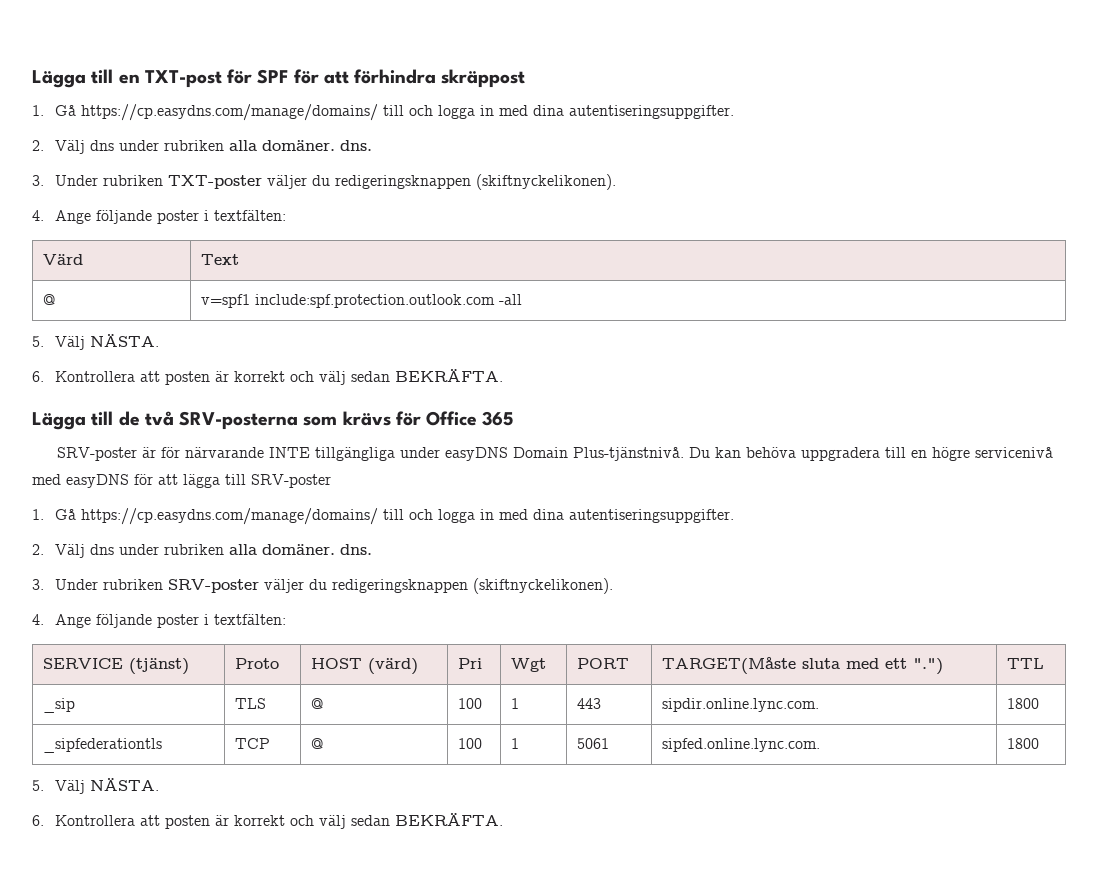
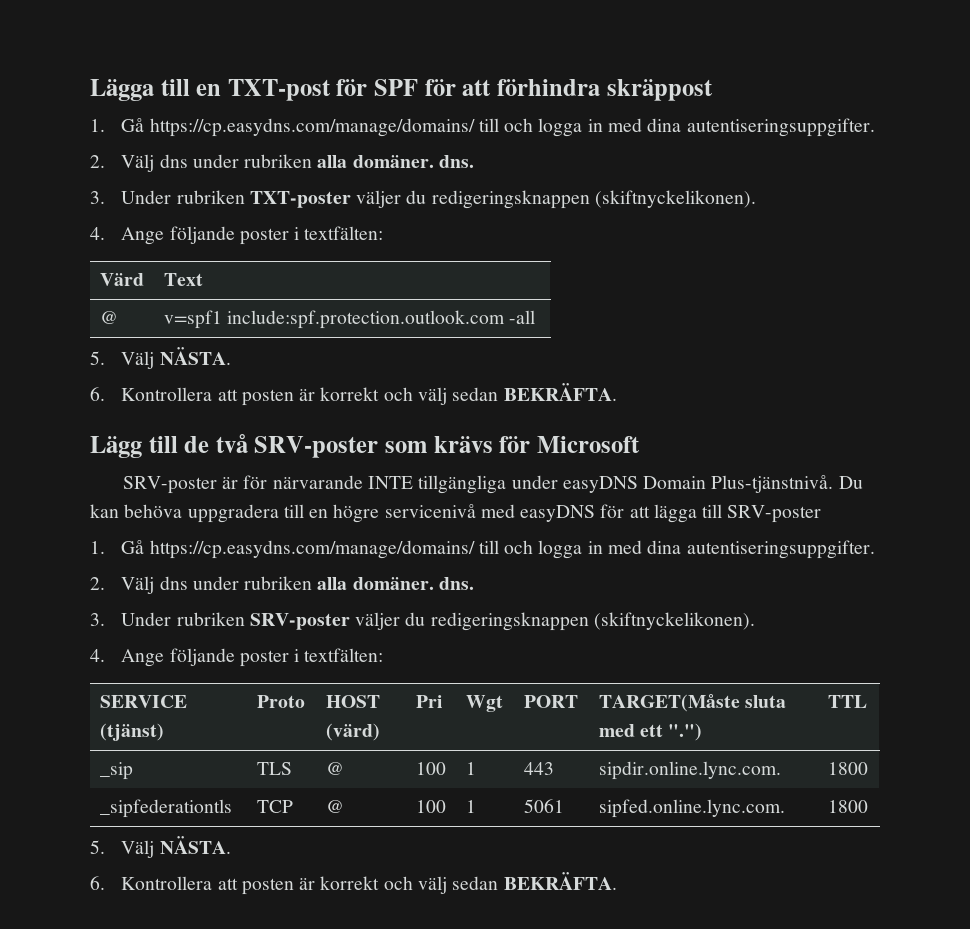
- Lägga till de två SRV-posterna som krävs för Office 365
+ Lägg till de två SRV-poster som krävs för Microsoft

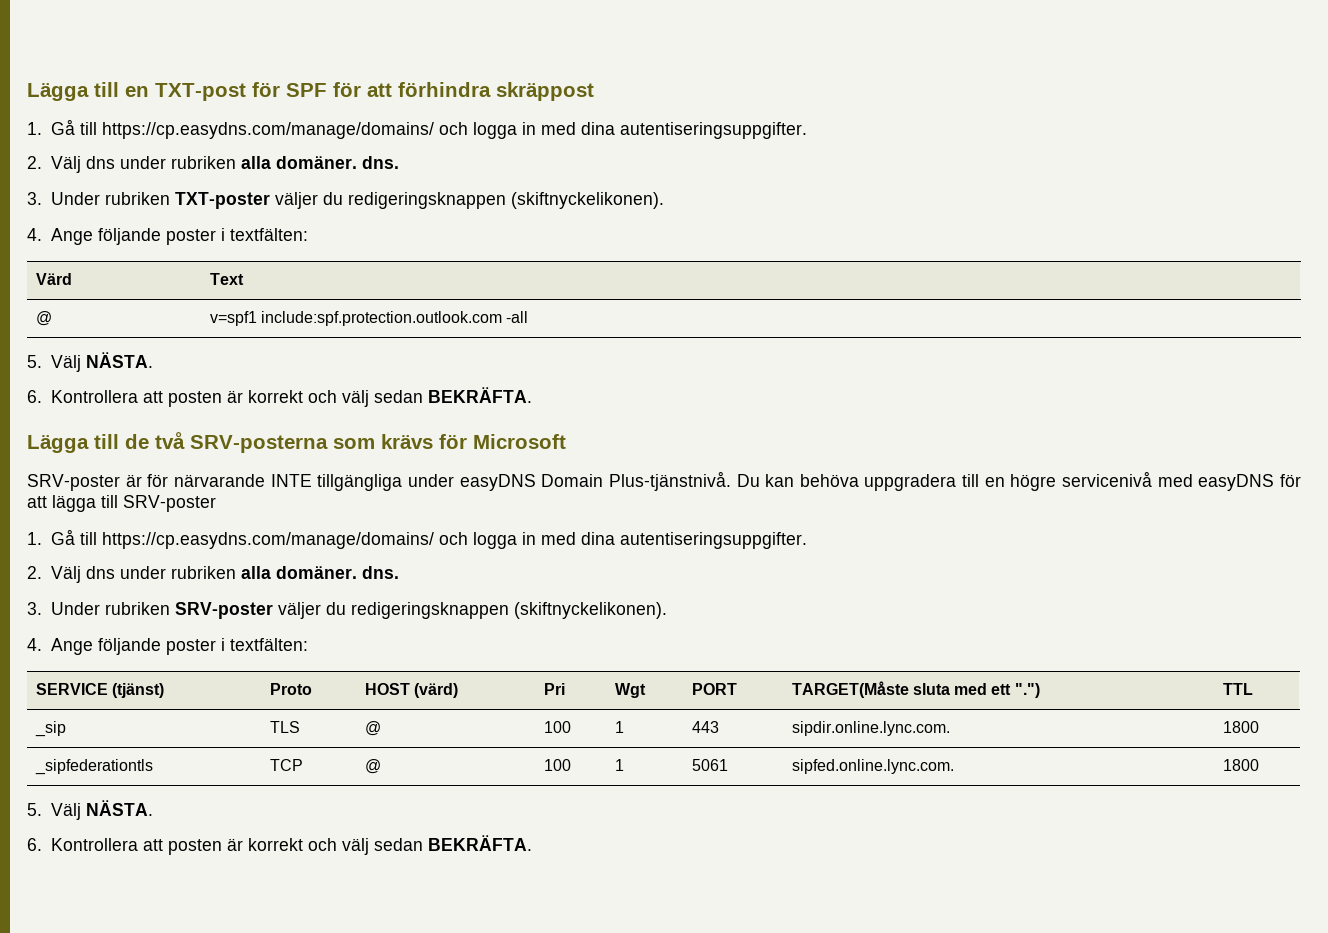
  Lägga till en TXT-post för SPF för att förhindra skräppost
- 1. Gå https://cp.easydns.com/manage/domains/ till och logga in med dina autentiseringsuppgifter.
+ 1. Gå till https://cp.easydns.com/manage/domains/ och logga in med dina autentiseringsuppgifter.
- Lägg till de två SRV-poster som krävs för Microsoft
+ Lägga till de två SRV-posterna som krävs för Microsoft
  Du kan behöva uppgradera till en högre servicenivå med easyDNS för att lägga till SRV-poster
- 1. Gå https://cp.easydns.com/manage/domains/ till och logga in med dina autentiseringsuppgifter.
+ 1. Gå till https://cp.easydns.com/manage/domains/ och logga in med dina autentiseringsuppgifter.

